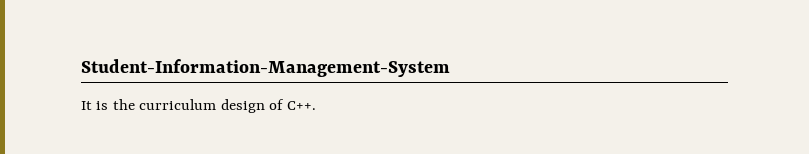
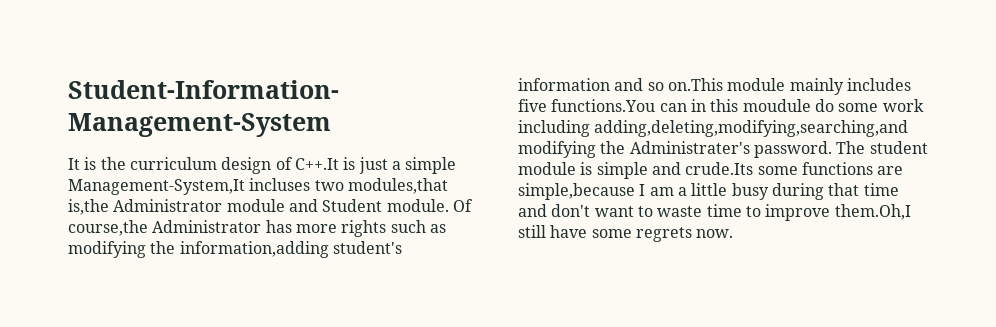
- It is the curriculum design of C++.
+ It is the curriculum design of C++.It is just a simple Management-System,It incluses two modules,that is,the Administrator module and Student module. Of course,the Administrator has more rights such as modifying the information,adding student's information and so on.This module mainly includes five functions.You can in this moudule do some work including adding,deleting,modifying,searching,and modifying the Administrater's password. The student module is simple and crude.Its some functions are simple,because I am a little busy during that time and don't want to waste time to improve them.Oh,I still have some regrets now.

